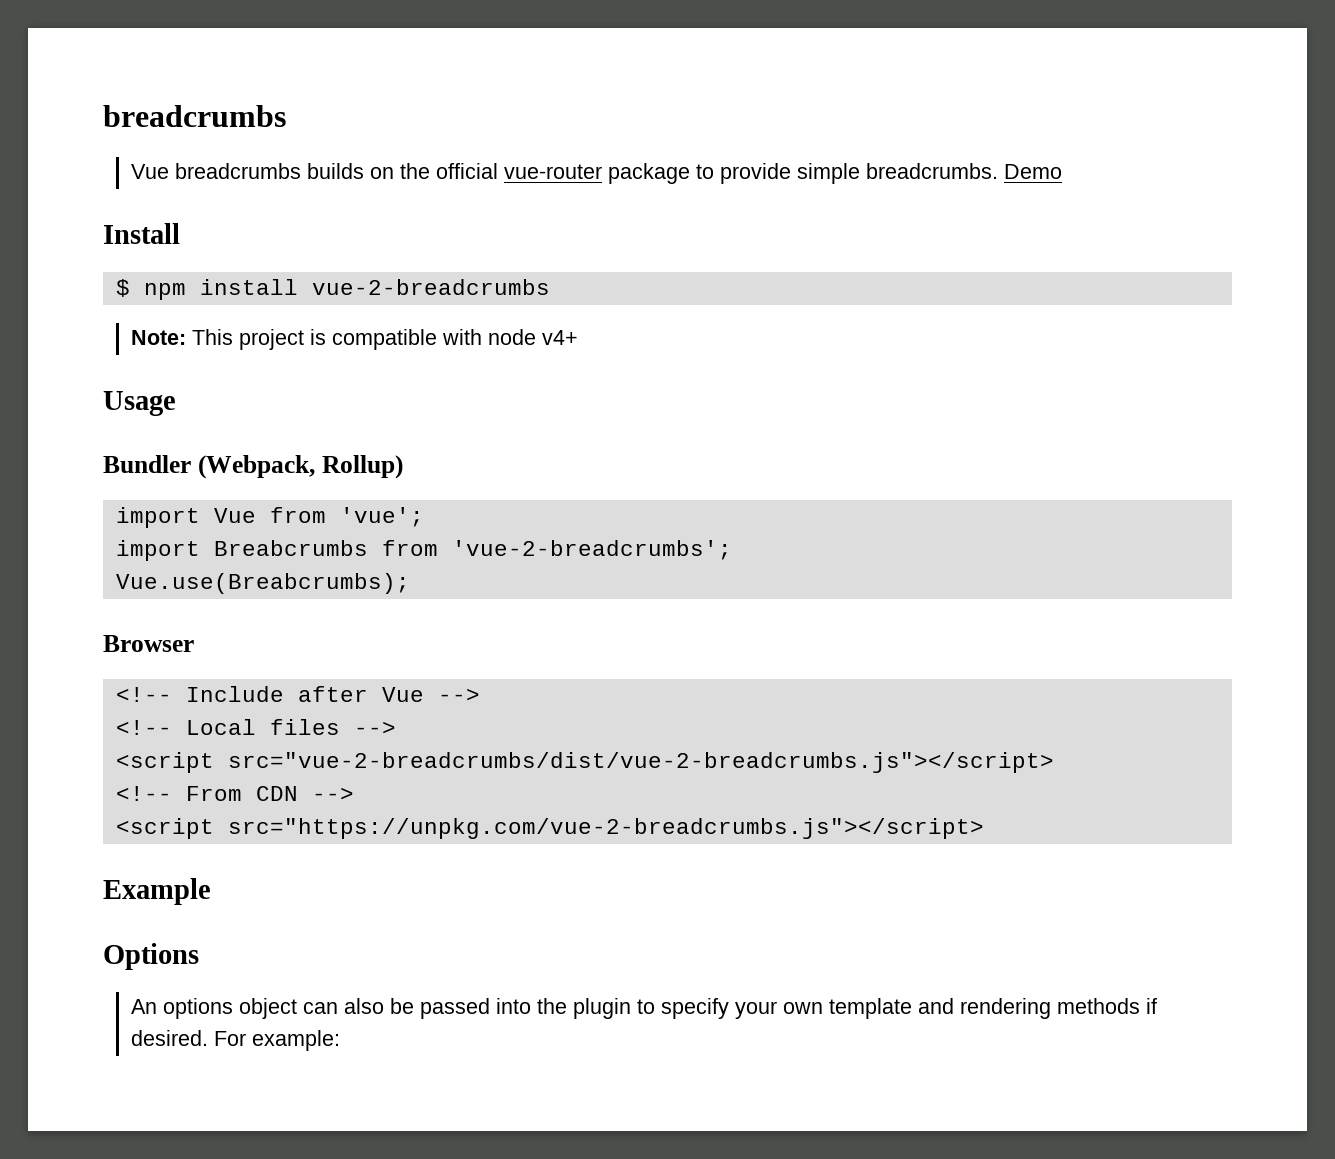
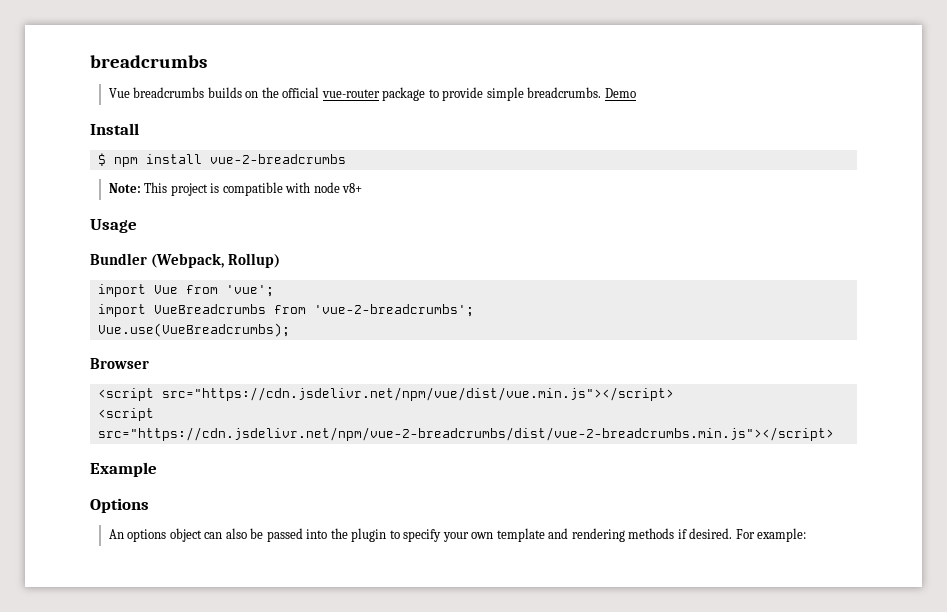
- Note: This project is compatible with node v4+
+ Note: This project is compatible with node v8+
- import Breabcrumbs from 'vue-2-breadcrumbs';
+ import VueBreadcrumbs from 'vue-2-breadcrumbs';
- Vue.use(Breabcrumbs);
+ Vue.use(VueBreadcrumbs);
- <!-- Include after Vue -->
- <!-- Local files -->
- <script src="vue-2-breadcrumbs/dist/vue-2-breadcrumbs.js"></script>
- <!-- From CDN -->
- <script src="https://unpkg.com/vue-2-breadcrumbs.js"></script>
+ <script src="https://cdn.jsdelivr.net/npm/vue/dist/vue.min.js"></script>
+ <script src="https://cdn.jsdelivr.net/npm/vue-2-breadcrumbs/dist/vue-2-breadcrumbs.min.js"></script>

